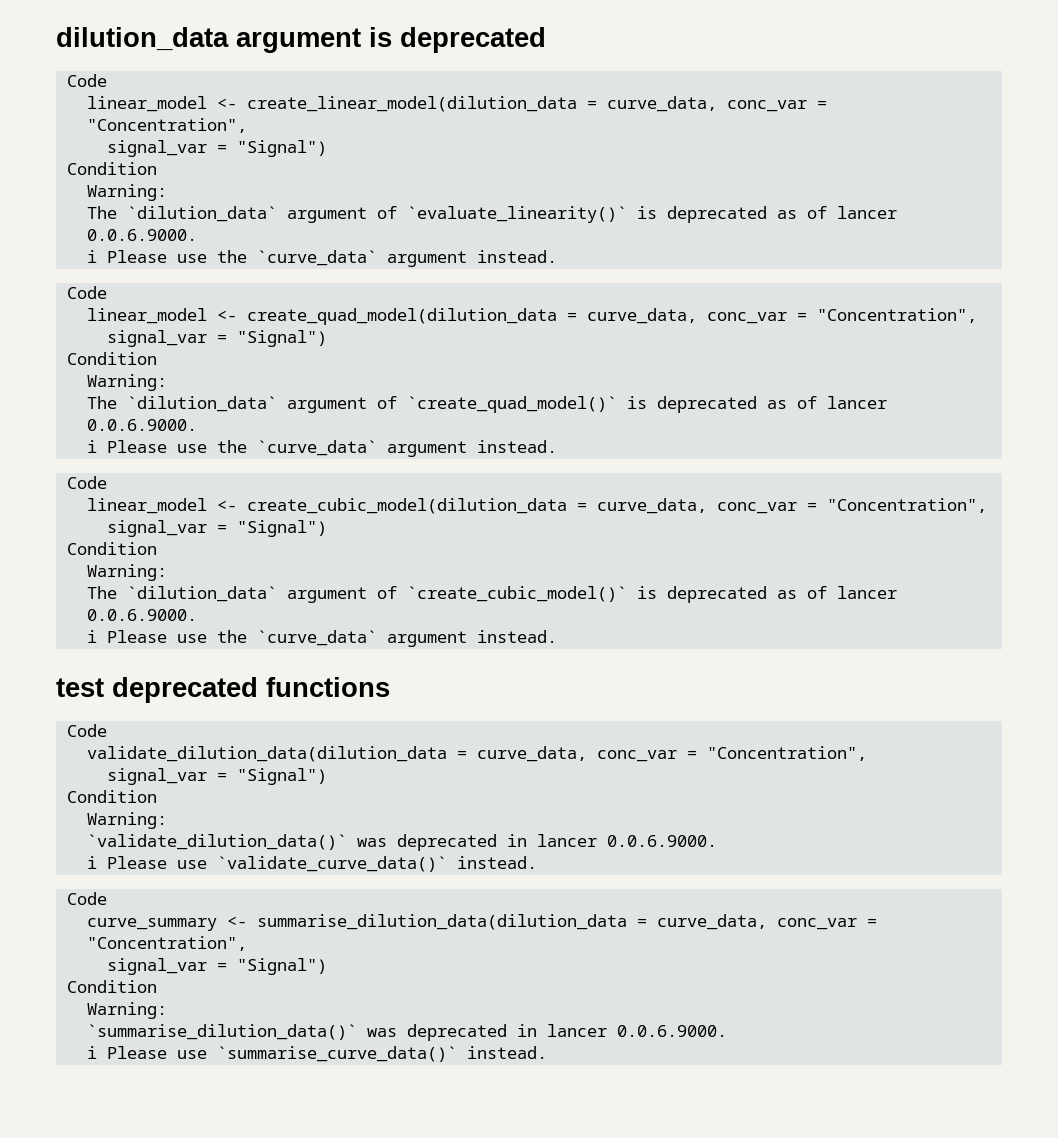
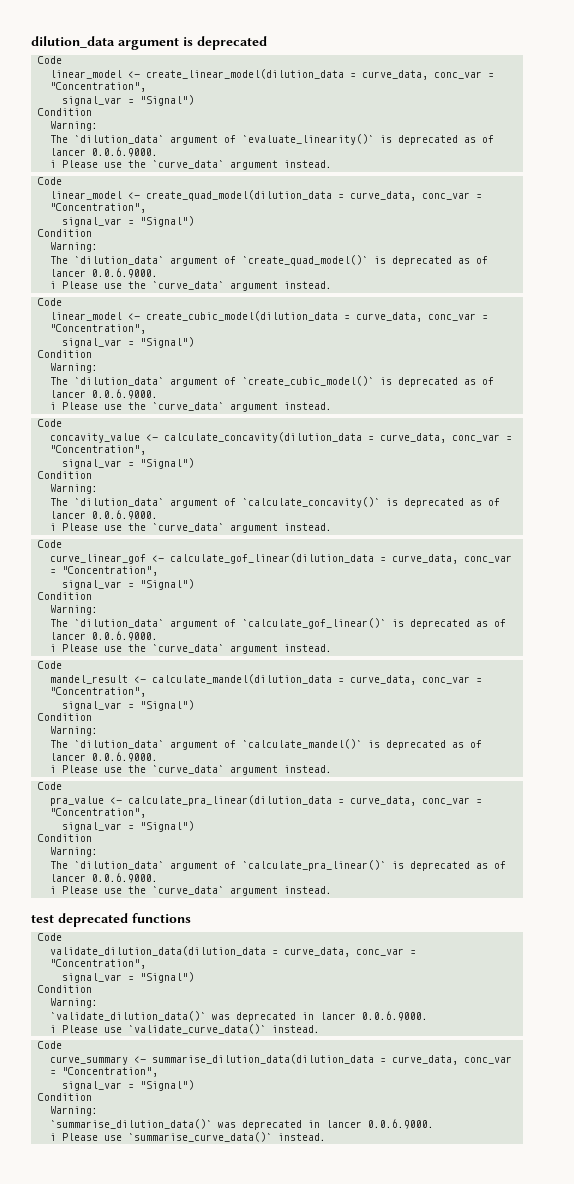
  The `dilution_data` argument of `create_cubic_model()` is deprecated as of lancer 0.0.6.9000.
+ i Please use the `curve_data` argument instead.
+ Code
+ concavity_value <- calculate_concavity(dilution_data = curve_data, conc_var = "Concentration",
+ signal_var = "Signal")
+ Condition
+ Warning:
+ The `dilution_data` argument of `calculate_concavity()` is deprecated as of lancer 0.0.6.9000.
+ i Please use the `curve_data` argument instead.
+ Code
+ curve_linear_gof <- calculate_gof_linear(dilution_data = curve_data, conc_var = "Concentration",
+ signal_var = "Signal")
+ Condition
+ Warning:
+ The `dilution_data` argument of `calculate_gof_linear()` is deprecated as of lancer 0.0.6.9000.
+ i Please use the `curve_data` argument instead.
+ Code
+ mandel_result <- calculate_mandel(dilution_data = curve_data, conc_var = "Concentration",
+ signal_var = "Signal")
+ Condition
+ Warning:
+ The `dilution_data` argument of `calculate_mandel()` is deprecated as of lancer 0.0.6.9000.
+ i Please use the `curve_data` argument instead.
+ Code
+ pra_value <- calculate_pra_linear(dilution_data = curve_data, conc_var = "Concentration",
+ signal_var = "Signal")
+ Condition
+ Warning:
+ The `dilution_data` argument of `calculate_pra_linear()` is deprecated as of lancer 0.0.6.9000.

